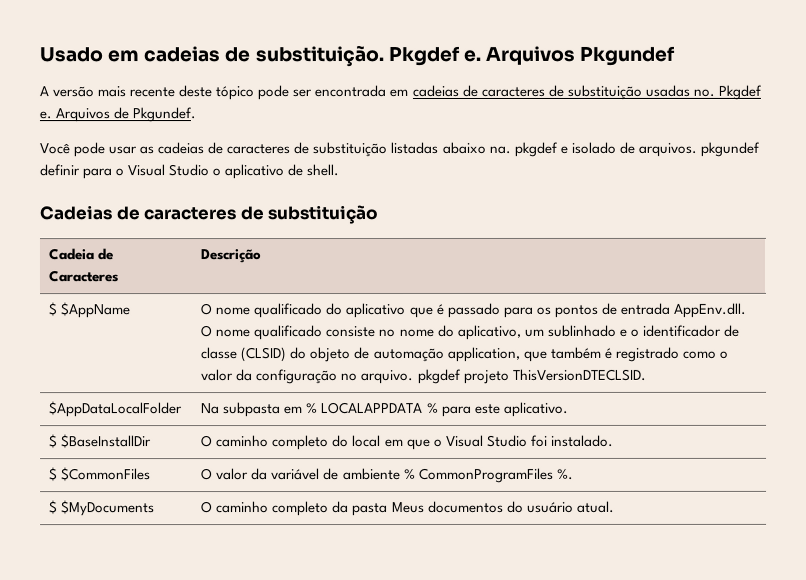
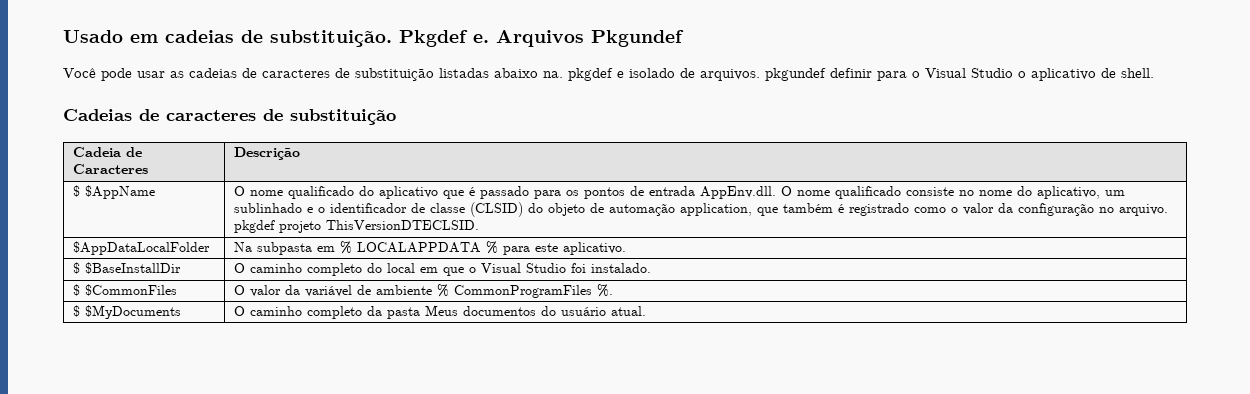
- A versão mais recente deste tópico pode ser encontrada em cadeias de caracteres de substituição usadas no. Pkgdef e. Arquivos de Pkgundef.

